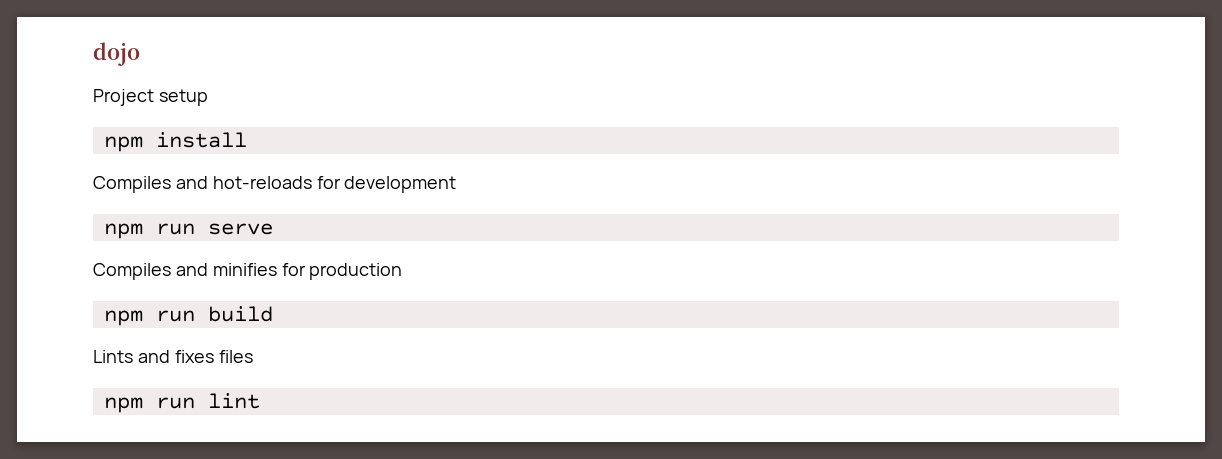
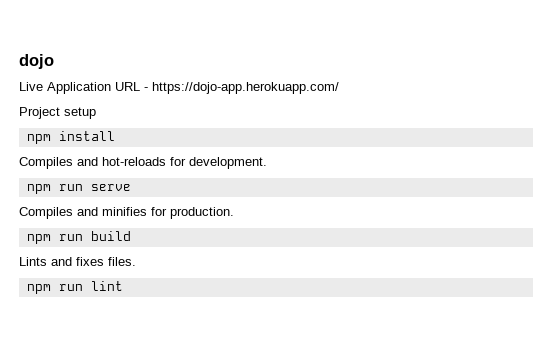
+ Live Application URL - https://dojo-app.herokuapp.com/
- Compiles and hot-reloads for development
+ Compiles and hot-reloads for development.
- Compiles and minifies for production
+ Compiles and minifies for production.
- Lints and fixes files
+ Lints and fixes files.

